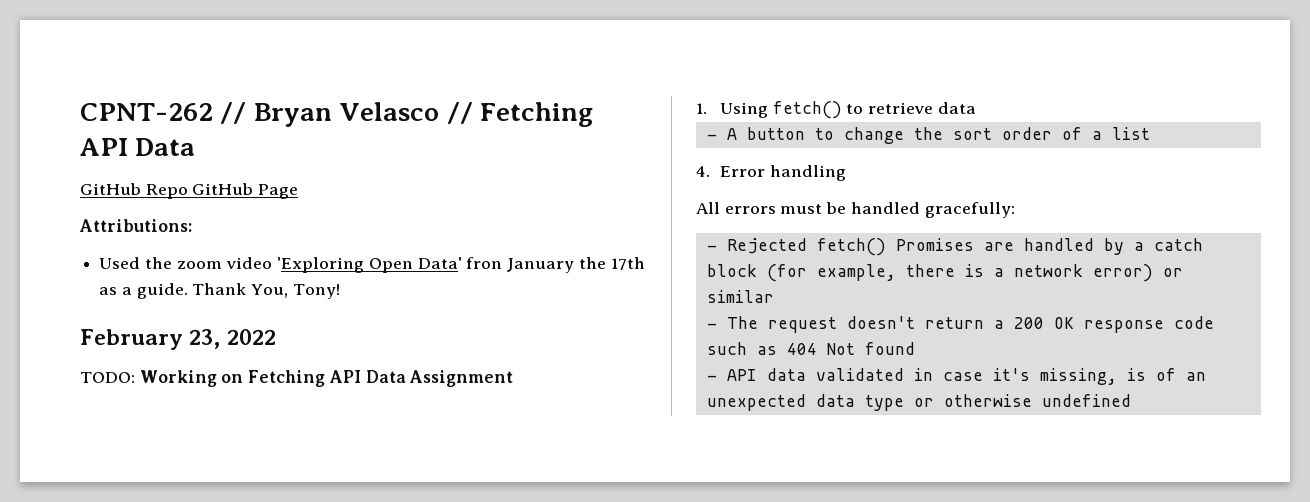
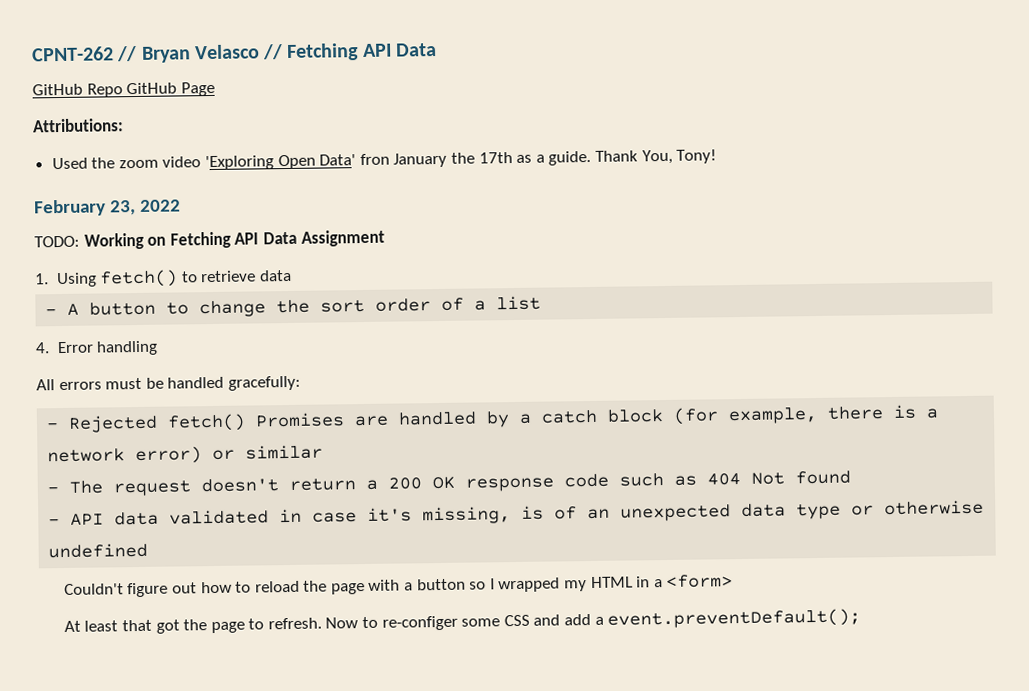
+ Couldn't figure out how to reload the page with a button so I wrapped my HTML in a <form>
+ At least that got the page to refresh. Now to re-configer some CSS and add a event.preventDefault();

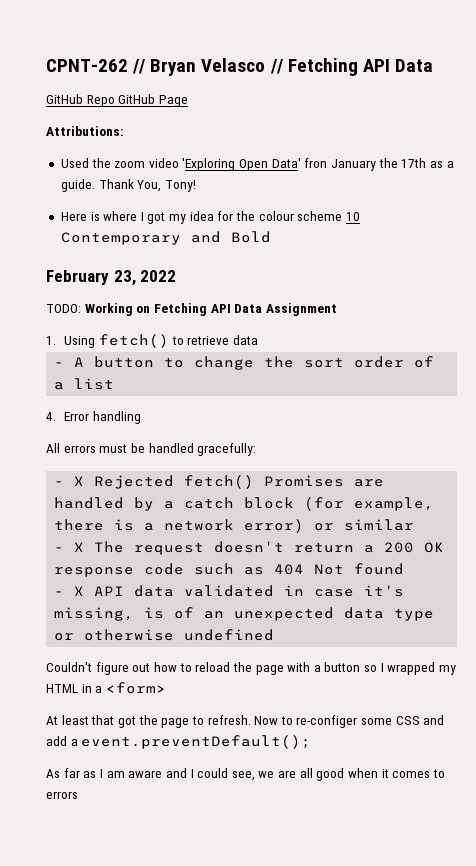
+ Here is where I got my idea for the colour scheme 10 Contemporary and Bold
- - Rejected fetch() Promises are handled by a catch block (for example, there is a network error) or similar
+ - X Rejected fetch() Promises are handled by a catch block (for example, there is a network error) or similar
- - The request doesn't return a 200 OK response code such as 404 Not found
+ - X The request doesn't return a 200 OK response code such as 404 Not found
- - API data validated in case it's missing, is of an unexpected data type or otherwise undefined
+ - X API data validated in case it's missing, is of an unexpected data type or otherwise undefined
+ As far as I am aware and I could see, we are all good when it comes to errors

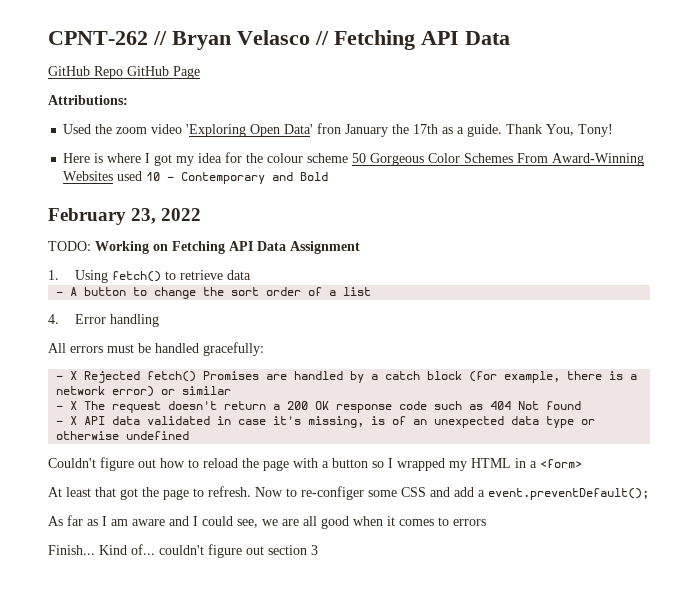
- Here is where I got my idea for the colour scheme 10 Contemporary and Bold
+ Here is where I got my idea for the colour scheme 50 Gorgeous Color Schemes From Award-Winning Websites used 10 - Contemporary and Bold
+ Finish... Kind of... couldn't figure out section 3

